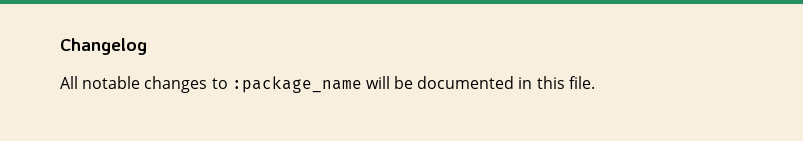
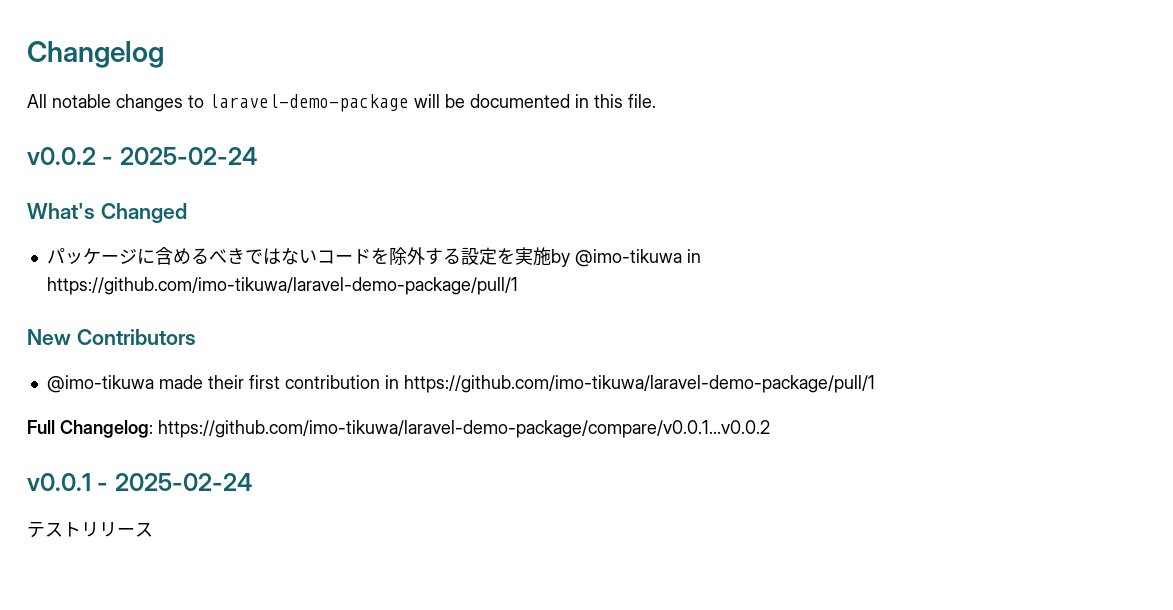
- All notable changes to :package_name will be documented in this file.
+ All notable changes to laravel-demo-package will be documented in this file.
+ v0.0.2 - 2025-02-24
+ What's Changed
+ パッケージに含めるべきではないコードを除外する設定を実施by @imo-tikuwa in https://github.com/imo-tikuwa/laravel-demo-package/pull/1
+ New Contributors
+ @imo-tikuwa made their first contribution in https://github.com/imo-tikuwa/laravel-demo-package/pull/1
+ Full Changelog: https://github.com/imo-tikuwa/laravel-demo-package/compare/v0.0.1...v0.0.2
+ v0.0.1 - 2025-02-24
+ テストリリース

